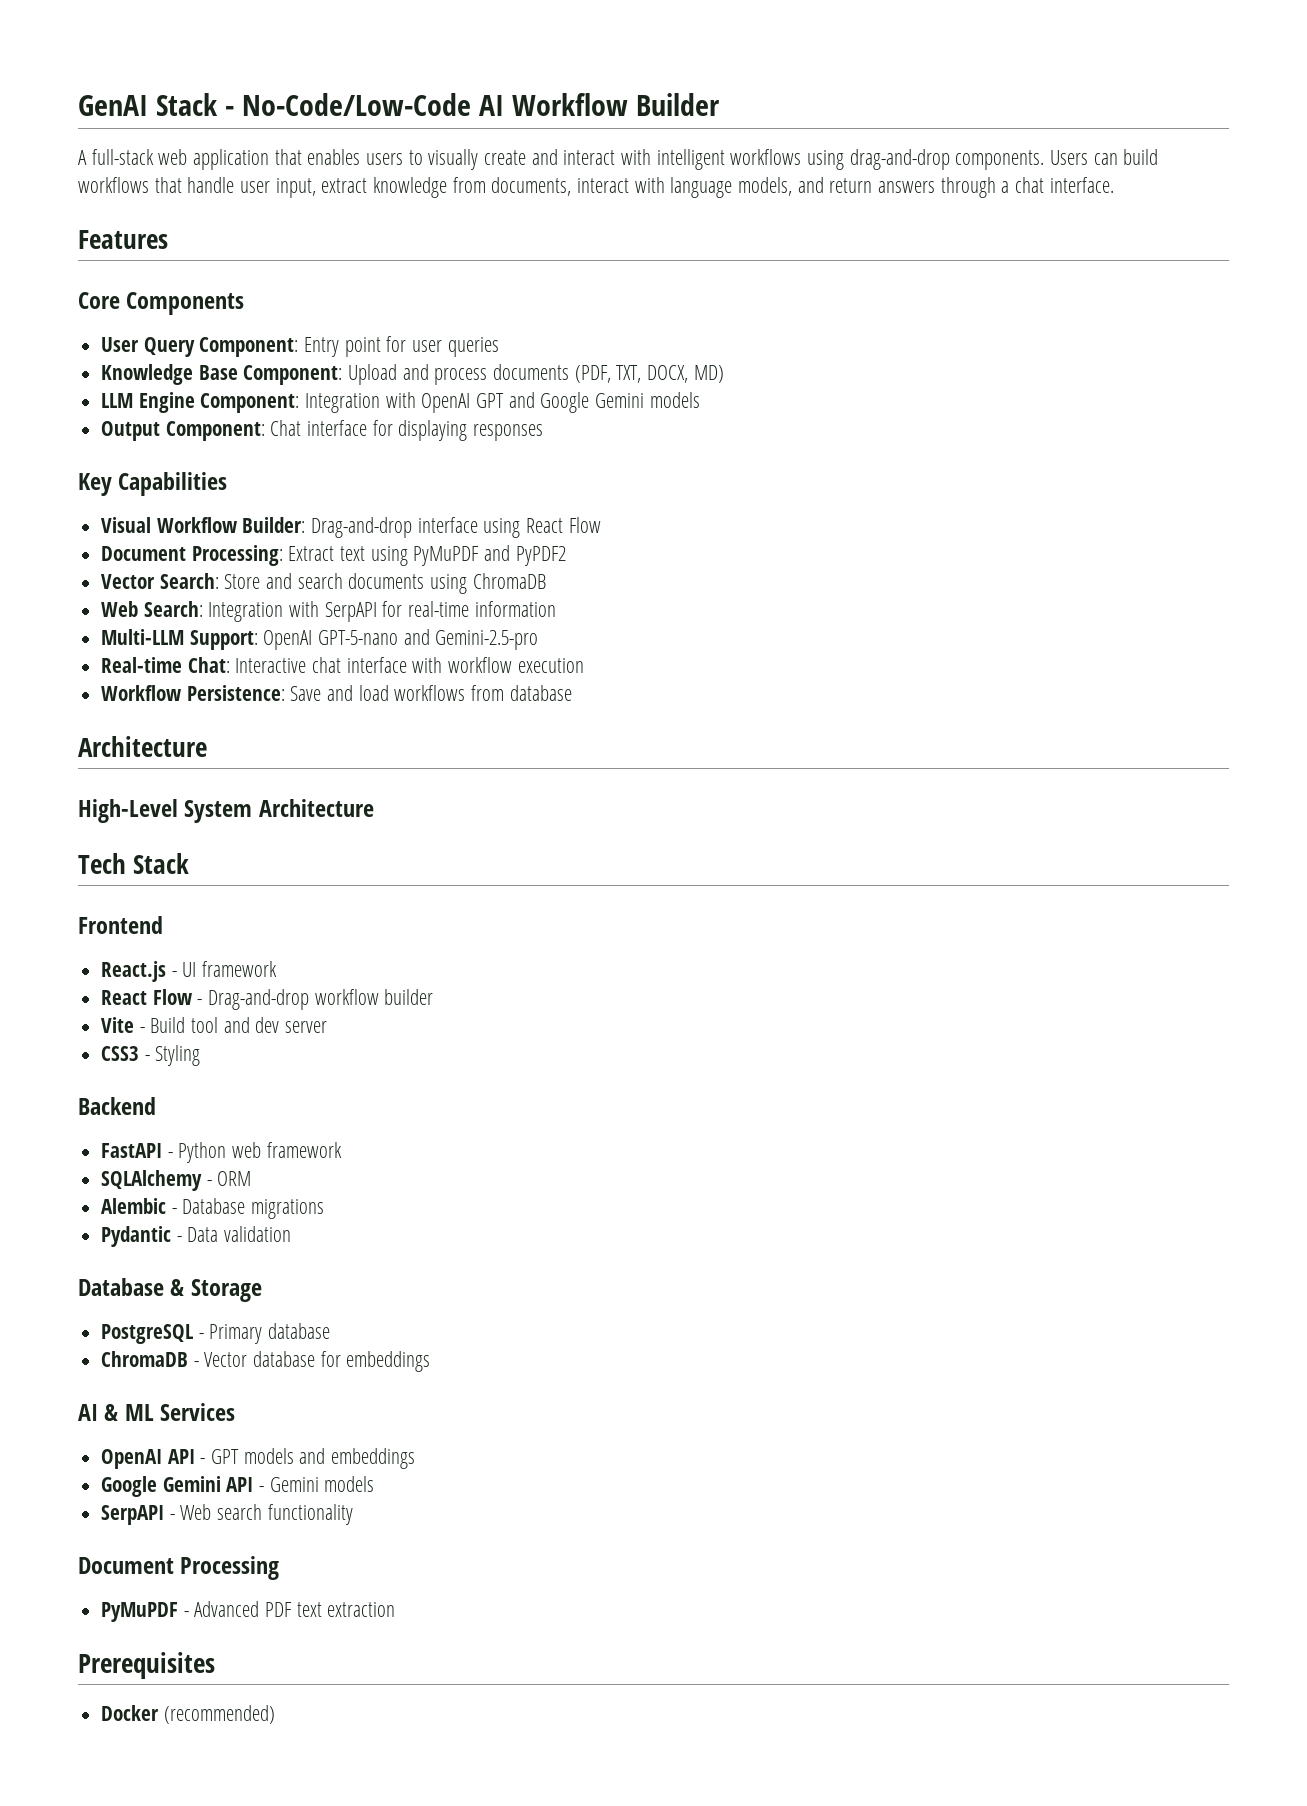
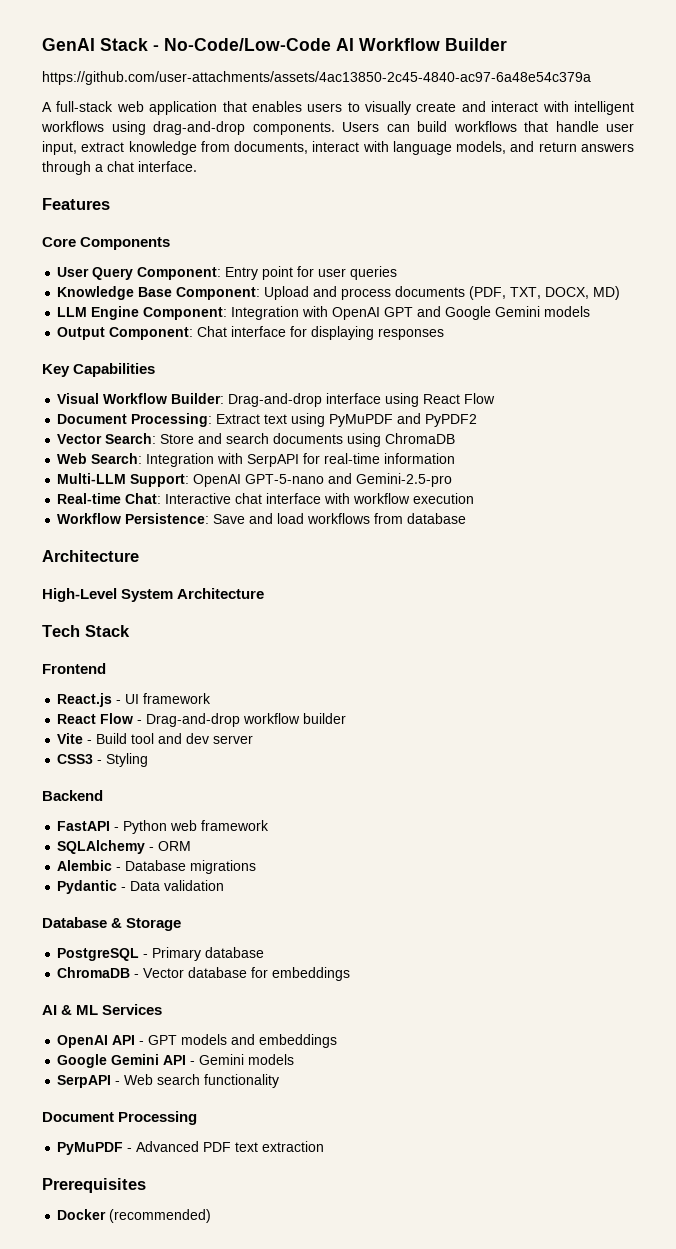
+ https://github.com/user-attachments/assets/4ac13850-2c45-4840-ac97-6a48e54c379a

